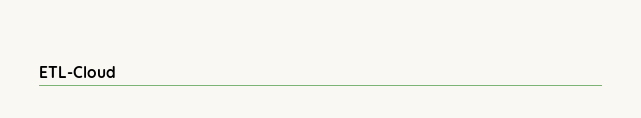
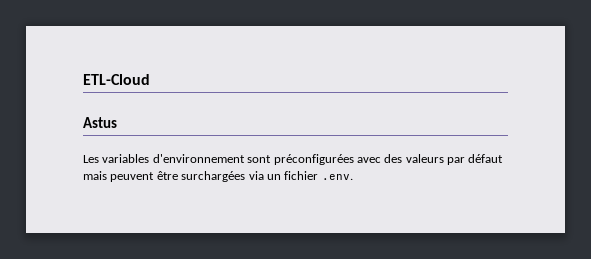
+ Astus
+ Les variables d'environnement sont préconfigurées avec des valeurs par défaut mais peuvent être surchargées via un fichier .env.

